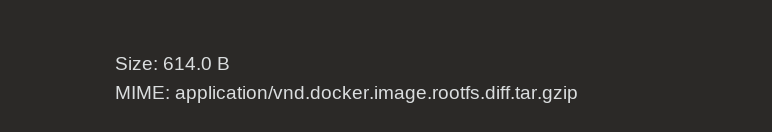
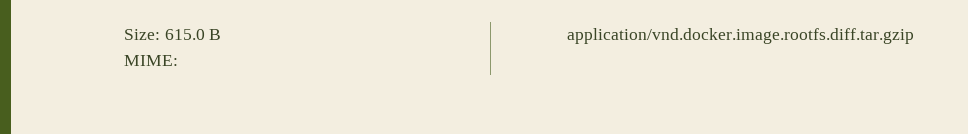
- Size: 614.0 B
+ Size: 615.0 B

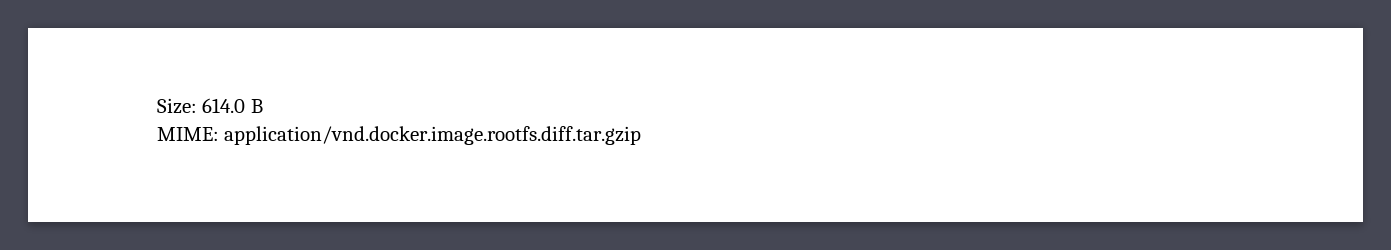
- Size: 615.0 B
+ Size: 614.0 B

